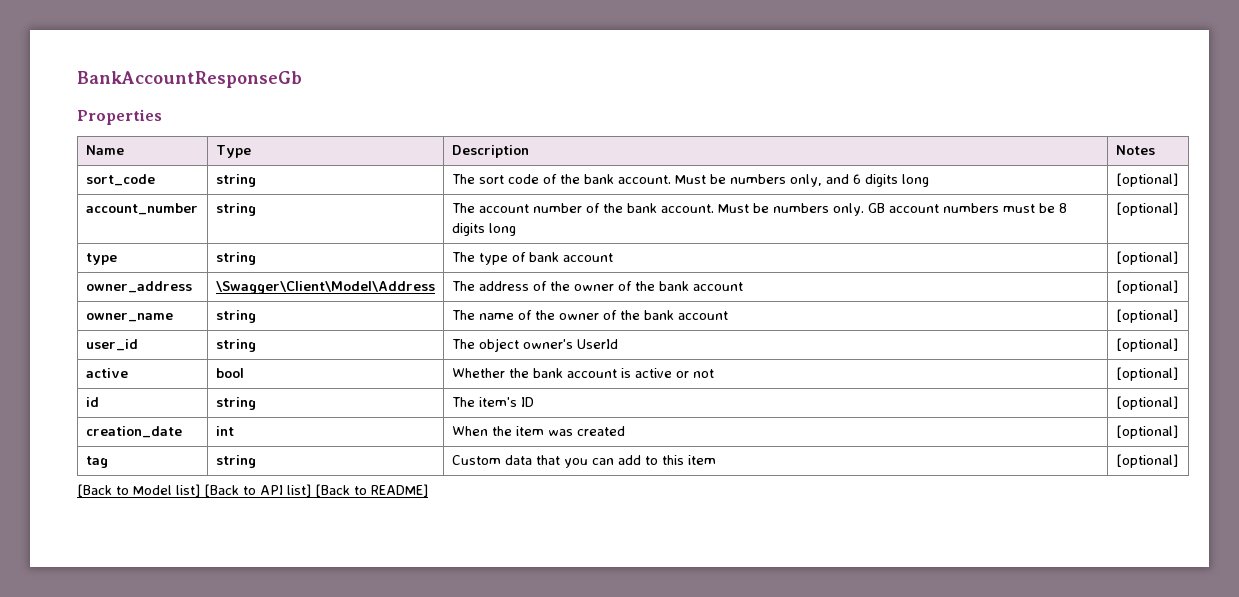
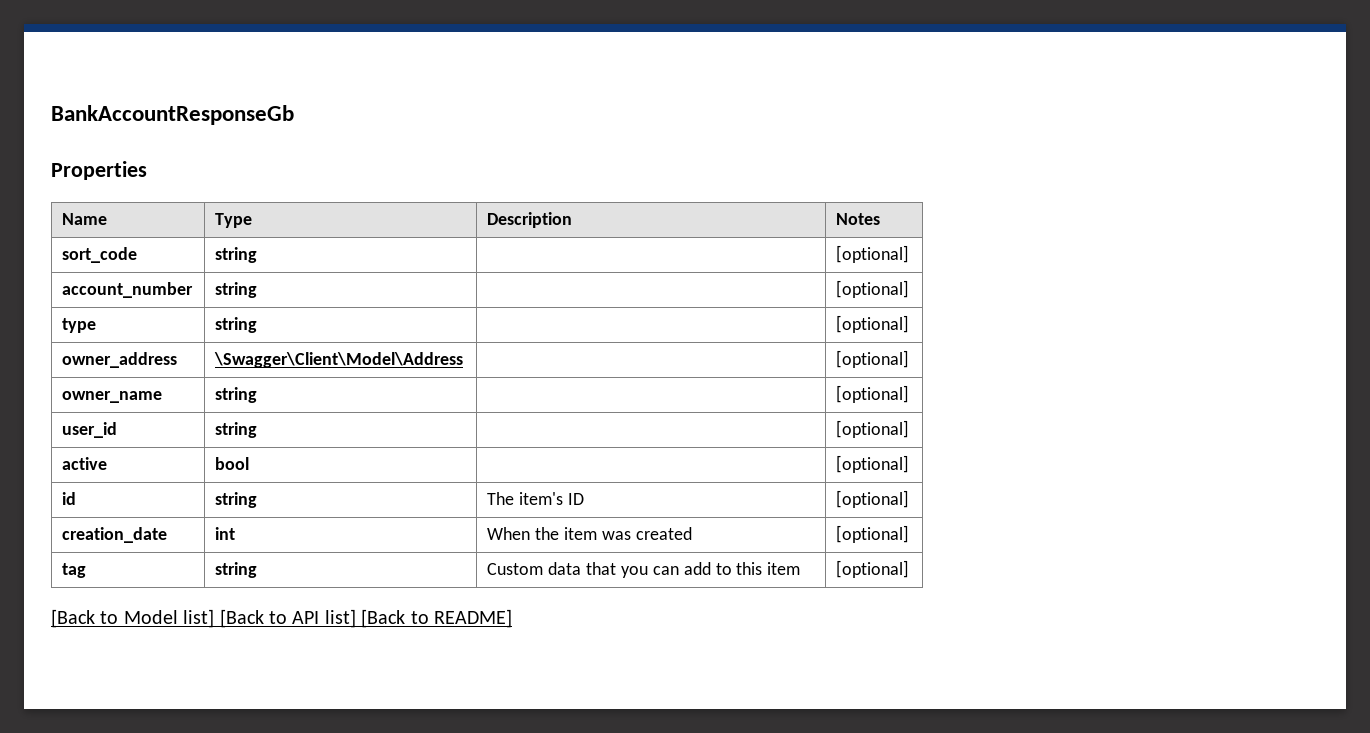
- sort_code | string | The sort code of the bank account. Must be numbers only, and 6 digits long | [optional]
- account_number | string | The account number of the bank account. Must be numbers only. GB account numbers must be 8 digits long | [optional]
- type | string | The type of bank account | [optional]
- owner_address | \Swagger\Client\Model\Address | The address of the owner of the bank account | [optional]
- owner_name | string | The name of the owner of the bank account | [optional]
+ sort_code | string | | [optional]
+ account_number | string | | [optional]
+ type | string | | [optional]
+ owner_address | \Swagger\Client\Model\Address | | [optional]
+ owner_name | string | | [optional]
- user_id | string | The object owner's UserId | [optional]
+ user_id | string | | [optional]
- active | bool | Whether the bank account is active or not | [optional]
+ active | bool | | [optional]

